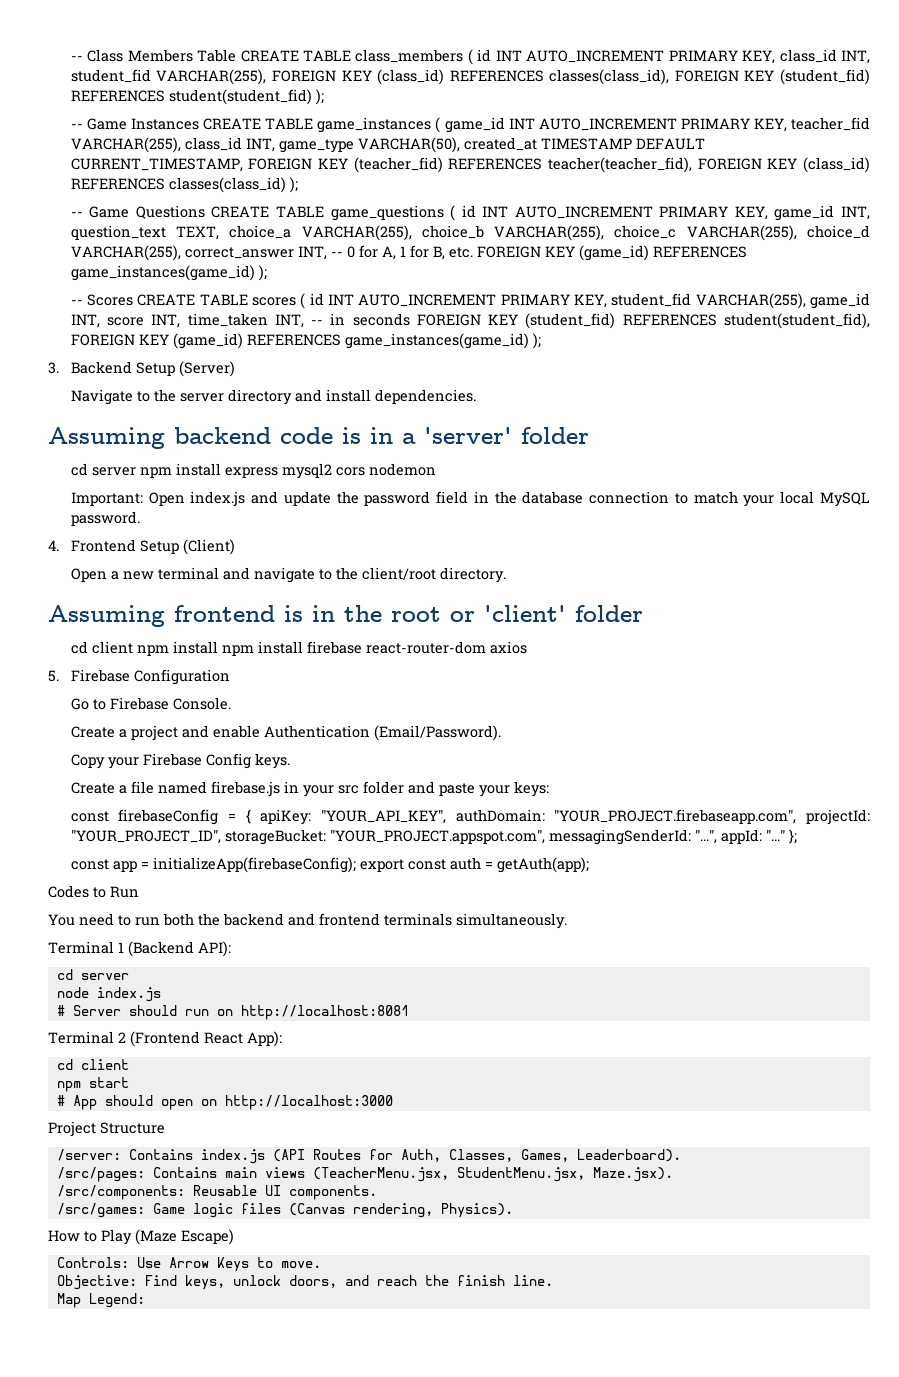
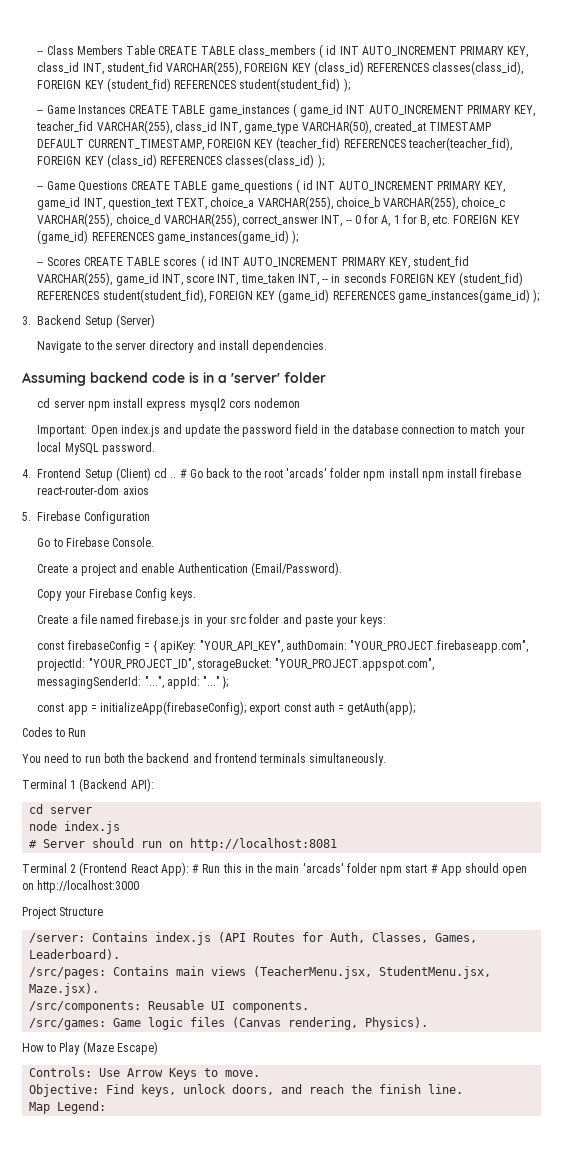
- 4. Frontend Setup (Client)
- Open a new terminal and navigate to the client/root directory.
- Assuming frontend is in the root or 'client' folder
- cd client npm install npm install firebase react-router-dom axios
+ 4. Frontend Setup (Client) cd .. # Go back to the root 'arcads' folder npm install npm install firebase react-router-dom axios
- Terminal 2 (Frontend React App):
- cd client
- npm start
- # App should open on http://localhost:3000
+ Terminal 2 (Frontend React App): # Run this in the main 'arcads' folder npm start # App should open on http://localhost:3000

